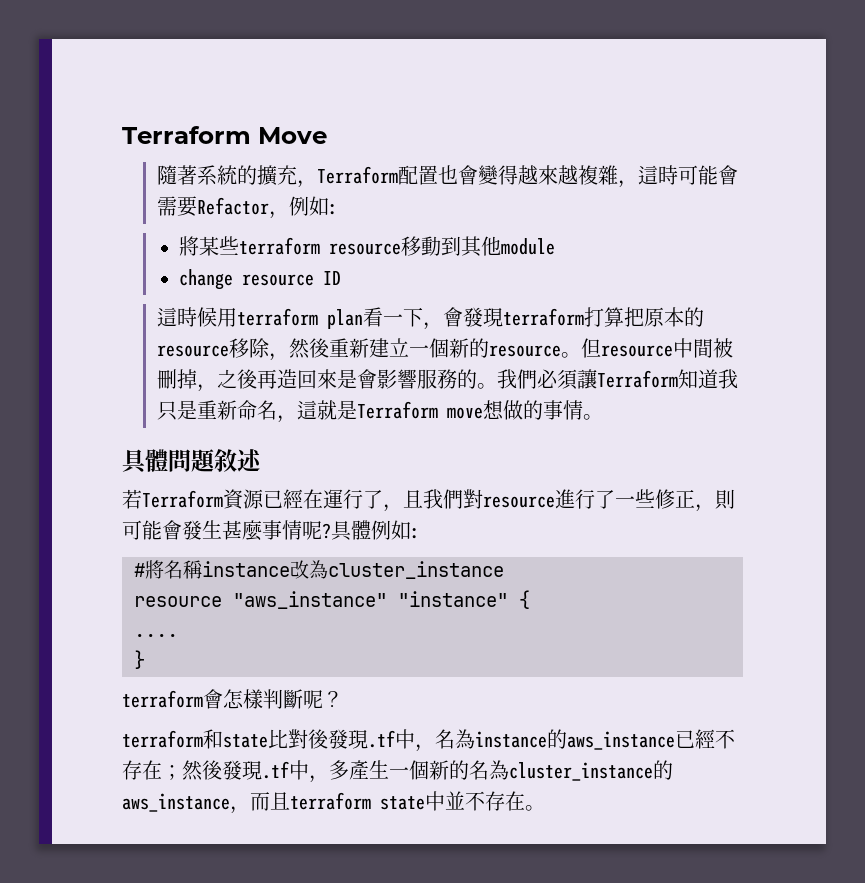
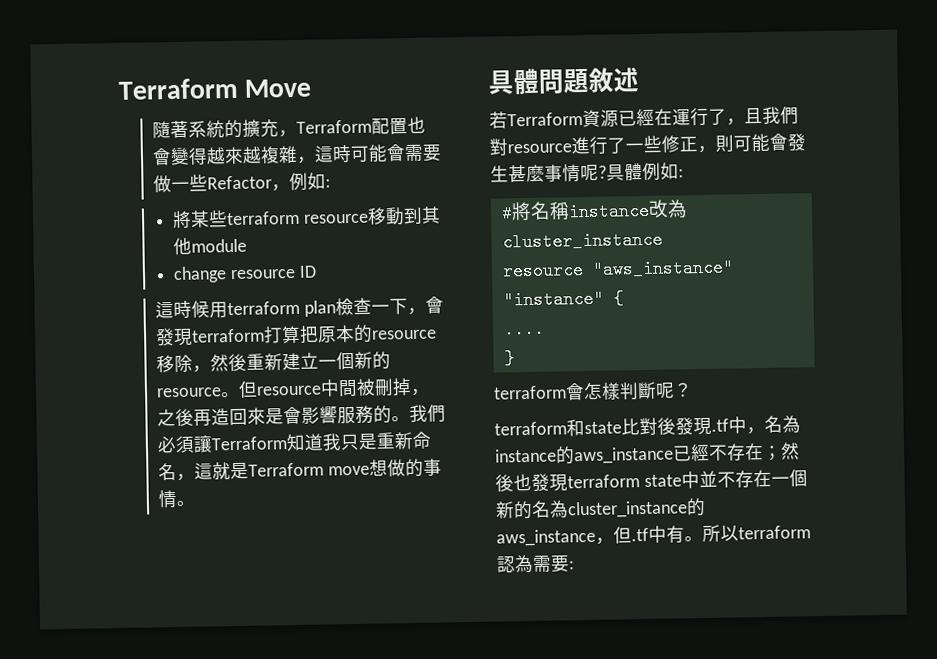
- 隨著系統的擴充，Terraform配置也會變得越來越複雜，這時可能會需要Refactor，例如:
+ 隨著系統的擴充，Terraform配置也會變得越來越複雜，這時可能會需要做一些Refactor，例如:
- 這時候用terraform plan看一下，會發現terraform打算把原本的resource移除，然後重新建立一個新的resource。
+ 這時候用terraform plan檢查一下，會發現terraform打算把原本的resource移除，然後重新建立一個新的resource。
- terraform和state比對後發現.tf中，名為instance的aws_instance已經不存在；然後發現.tf中，多產生一個新的名為cluster_instance的aws_instance，而且terraform state中並不存在。
+ terraform和state比對後發現.tf中，名為instance的aws_instance已經不存在；然後也發現terraform state中並不存在一個新的名為cluster_instance的aws_instance，但.tf中有。所以terraform認為需要:

